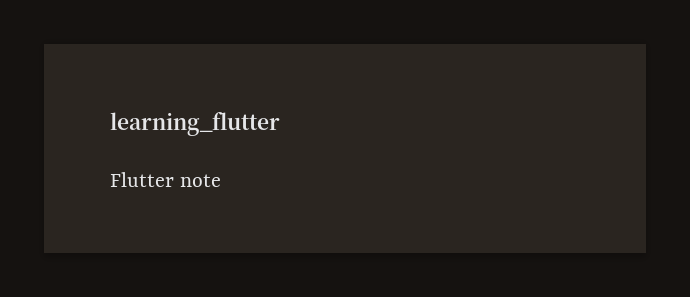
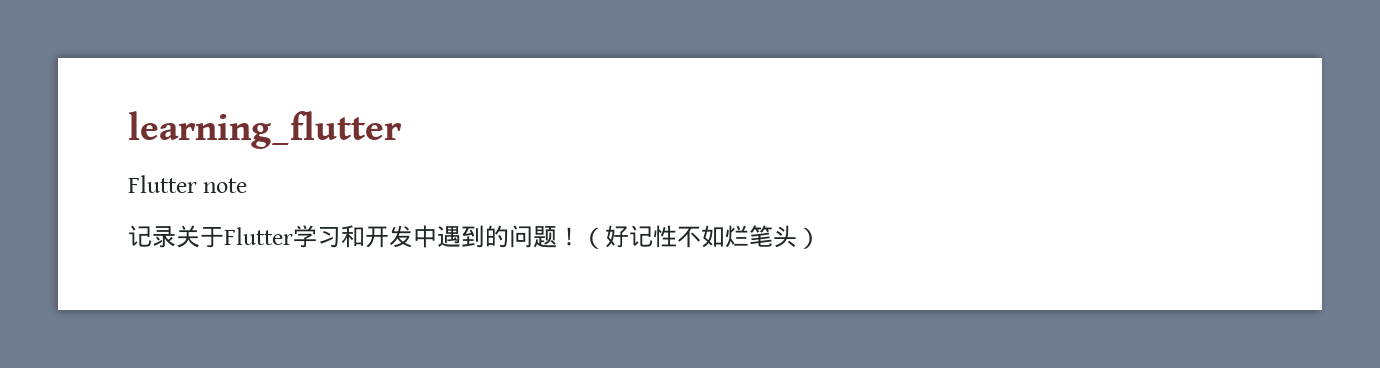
+ 记录关于Flutter学习和开发中遇到的问题！（好记性不如烂笔头）

